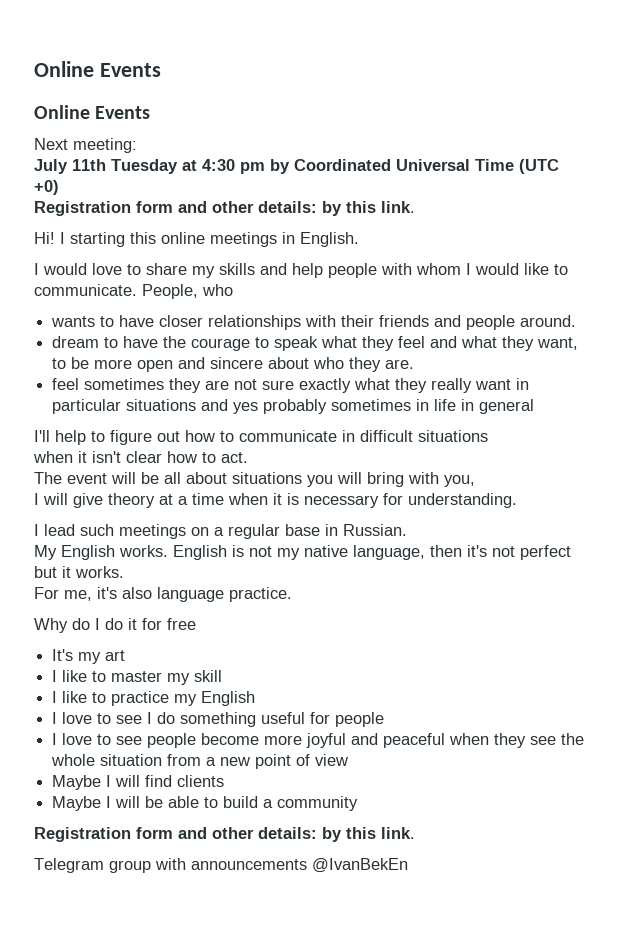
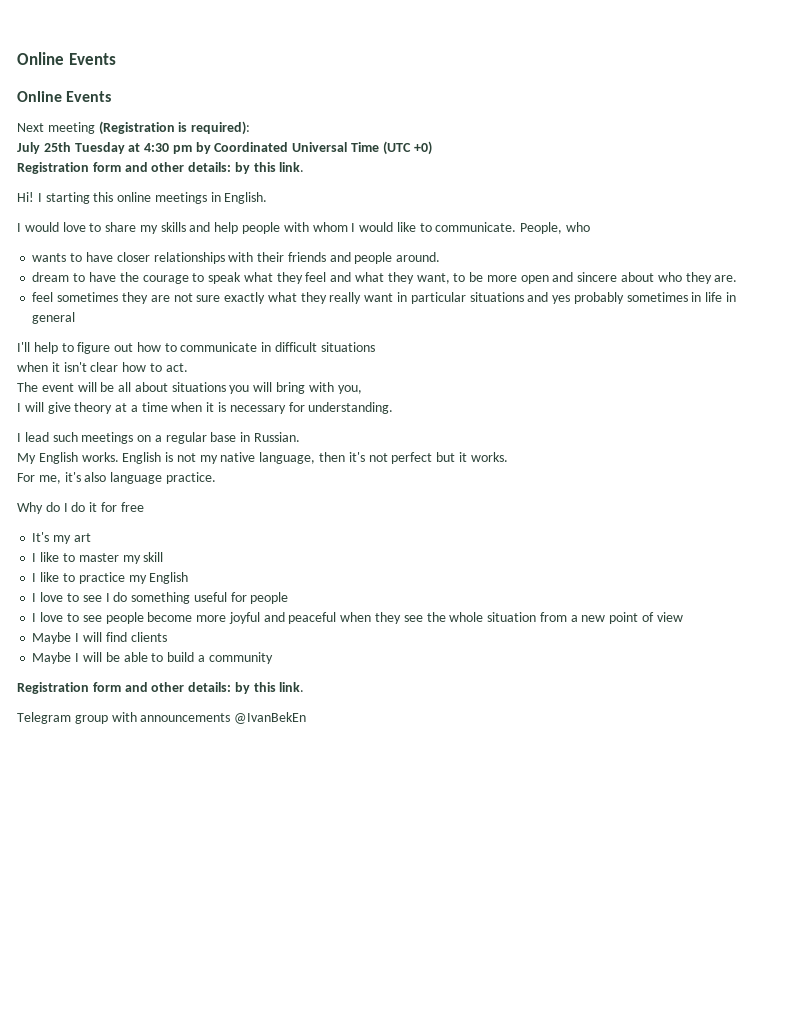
- Next meeting:
+ Next meeting (Registration is required):
- July 11th Tuesday at 4:30 pm by Coordinated Universal Time (UTC +0)
+ July 25th Tuesday at 4:30 pm by Coordinated Universal Time (UTC +0)

